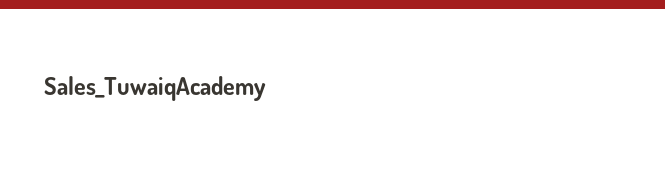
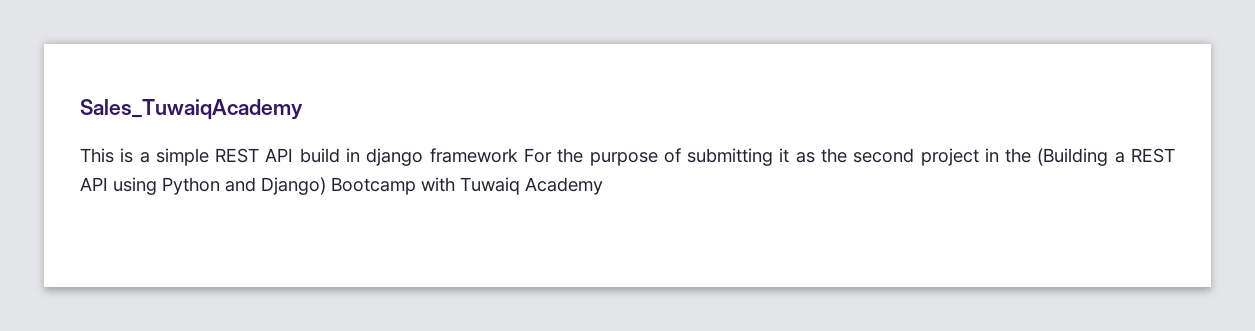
+ This is a simple REST API build in django framework For the purpose of submitting it as the second project in the (Building a REST API using Python and Django) Bootcamp with Tuwaiq Academy

